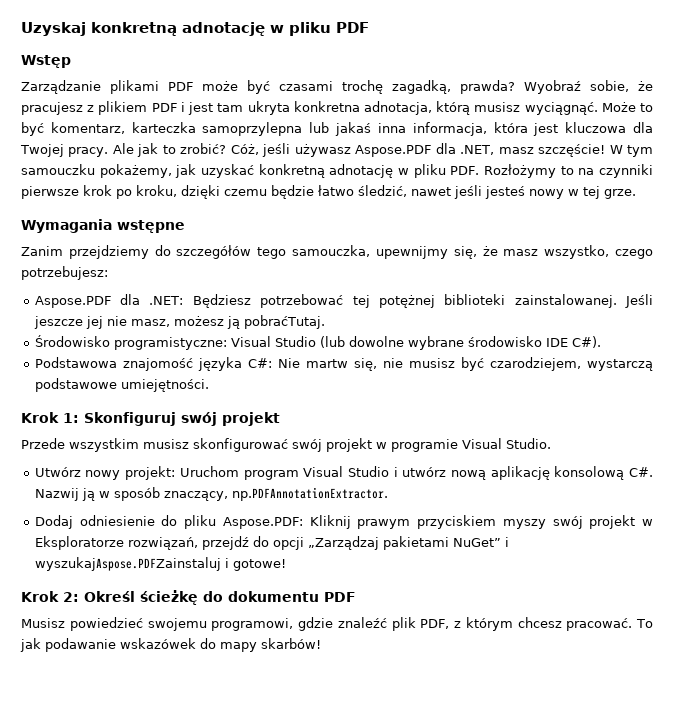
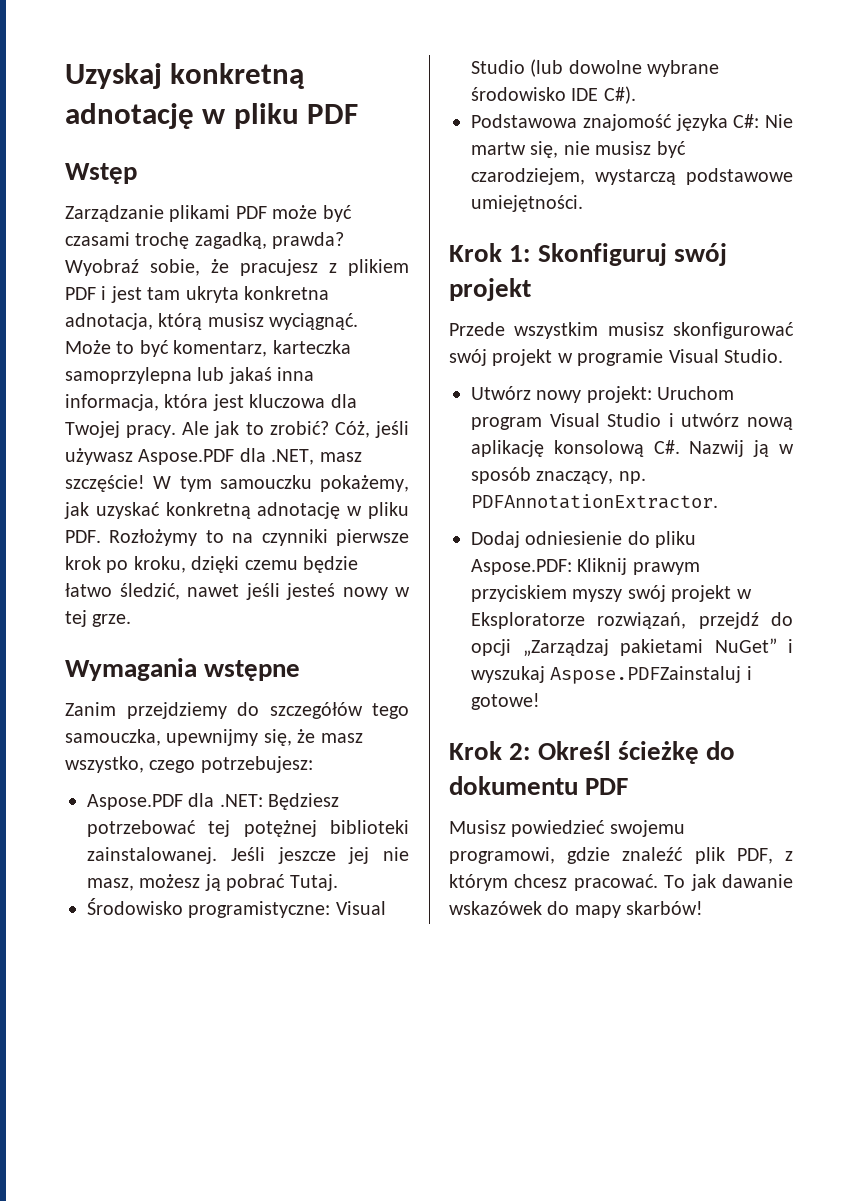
- Jeśli jeszcze jej nie masz, możesz ją pobraćTutaj.
+ Jeśli jeszcze jej nie masz, możesz ją pobrać Tutaj.
- Utwórz nowy projekt: Uruchom program Visual Studio i utwórz nową aplikację konsolową C#. Nazwij ją w sposób znaczący, np.PDFAnnotationExtractor.
+ Utwórz nowy projekt: Uruchom program Visual Studio i utwórz nową aplikację konsolową C#. Nazwij ją w sposób znaczący, np. PDFAnnotationExtractor.
- Dodaj odniesienie do pliku Aspose.PDF: Kliknij prawym przyciskiem myszy swój projekt w Eksploratorze rozwiązań, przejdź do opcji „Zarządzaj pakietami NuGet” i wyszukajAspose.PDFZainstaluj i gotowe!
+ Dodaj odniesienie do pliku Aspose.PDF: Kliknij prawym przyciskiem myszy swój projekt w Eksploratorze rozwiązań, przejdź do opcji „Zarządzaj pakietami NuGet” i wyszukaj Aspose.PDFZainstaluj i gotowe!
- To jak podawanie wskazówek do mapy skarbów!
+ To jak dawanie wskazówek do mapy skarbów!

